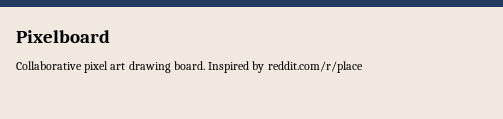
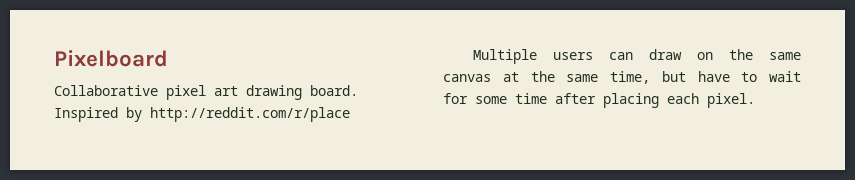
- Inspired by reddit.com/r/place
+ Inspired by http://reddit.com/r/place
+ Multiple users can draw on the same canvas at the same time, but have to wait for some time after placing each pixel.

